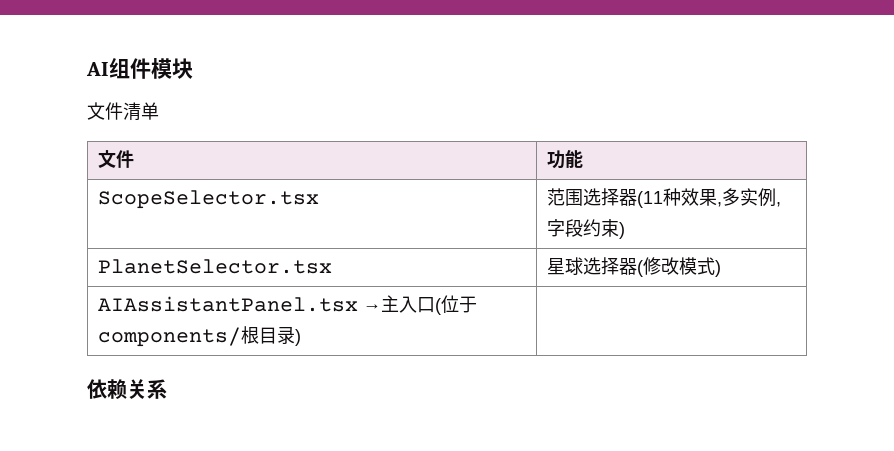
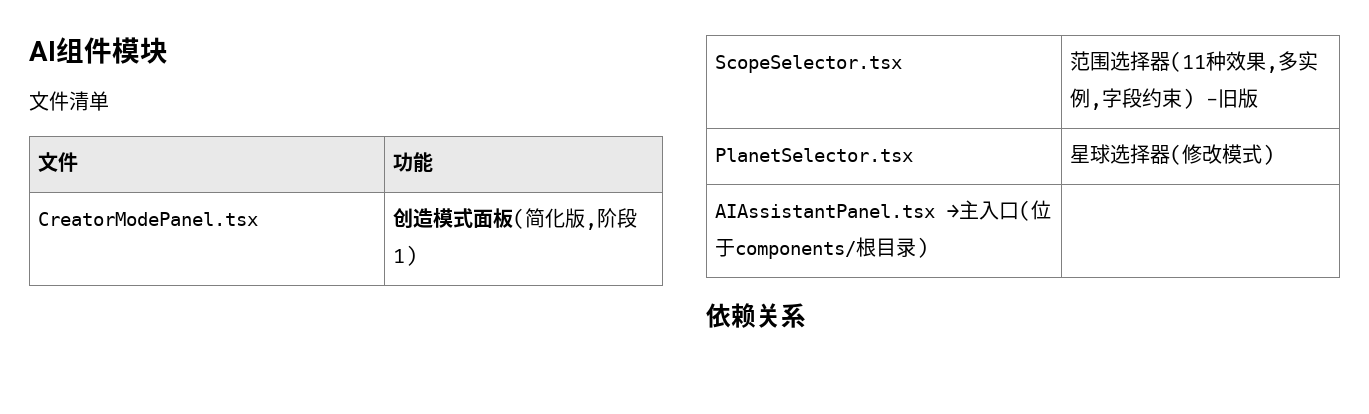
+ CreatorModePanel.tsx | 创造模式面板(简化版,阶段1)
- ScopeSelector.tsx | 范围选择器(11种效果,多实例,字段约束)
+ ScopeSelector.tsx | 范围选择器(11种效果,多实例,字段约束) -旧版

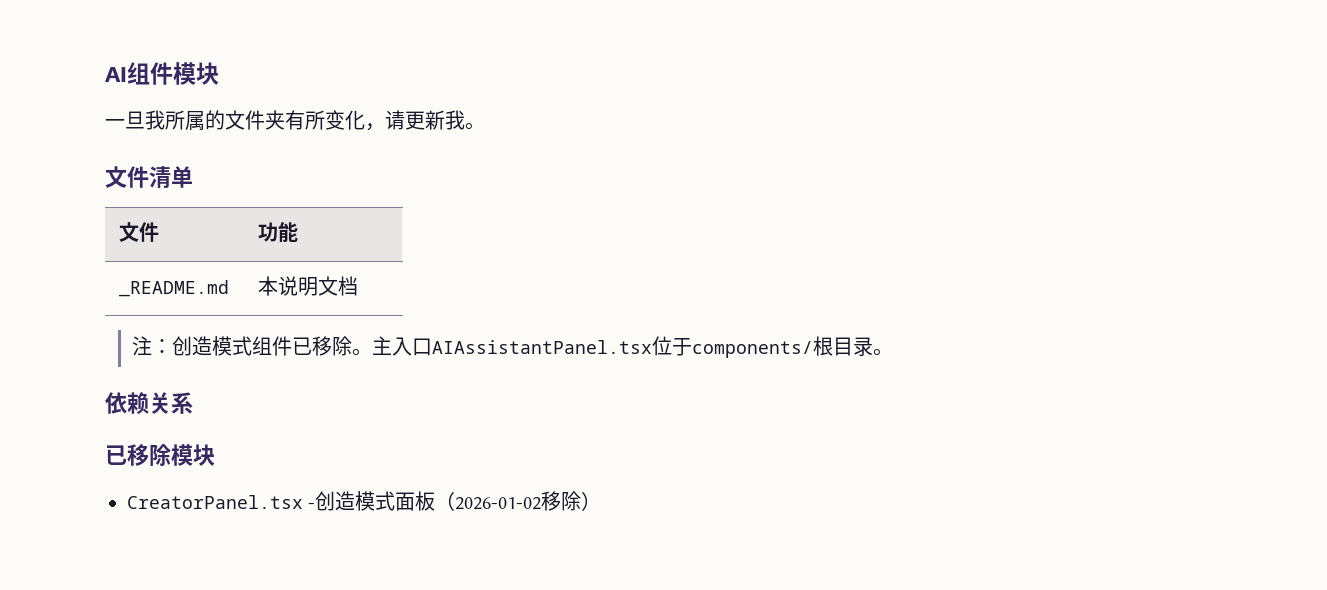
+ 一旦我所属的文件夹有所变化，请更新我。
  文件清单
  文件 | 功能
- CreatorModePanel.tsx | 创造模式面板(简化版,阶段1)
- ScopeSelector.tsx | 范围选择器(11种效果,多实例,字段约束) -旧版
- PlanetSelector.tsx | 星球选择器(修改模式)
- AIAssistantPanel.tsx →主入口(位于components/根目录) |
+ _README.md | 本说明文档
+ 注：创造模式组件已移除。主入口AIAssistantPanel.tsx位于components/根目录。
  依赖关系
+ 已移除模块
+ CreatorPanel.tsx -创造模式面板（2026-01-02移除）

